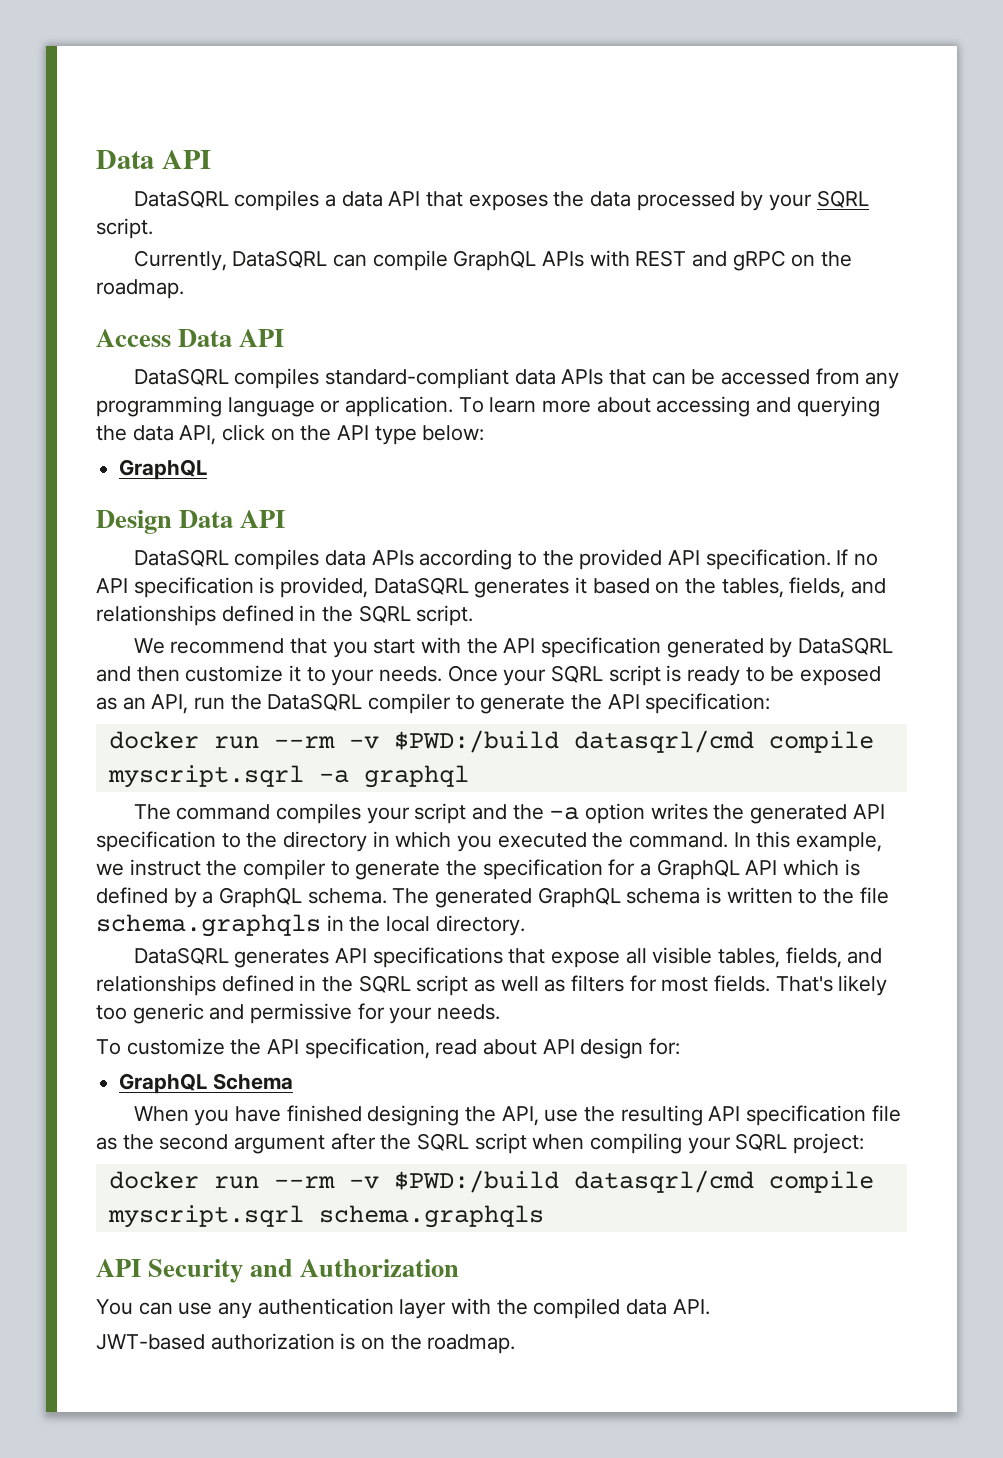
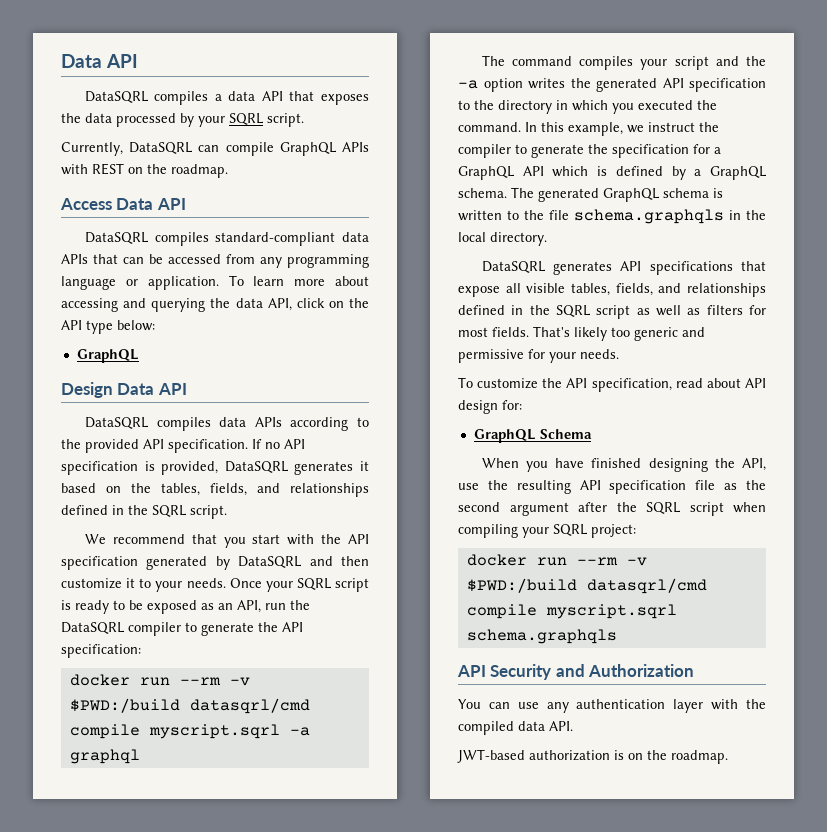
- Currently, DataSQRL can compile GraphQL APIs with REST and gRPC on the roadmap.
+ Currently, DataSQRL can compile GraphQL APIs with REST on the roadmap.

